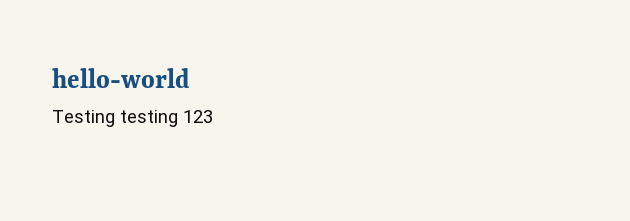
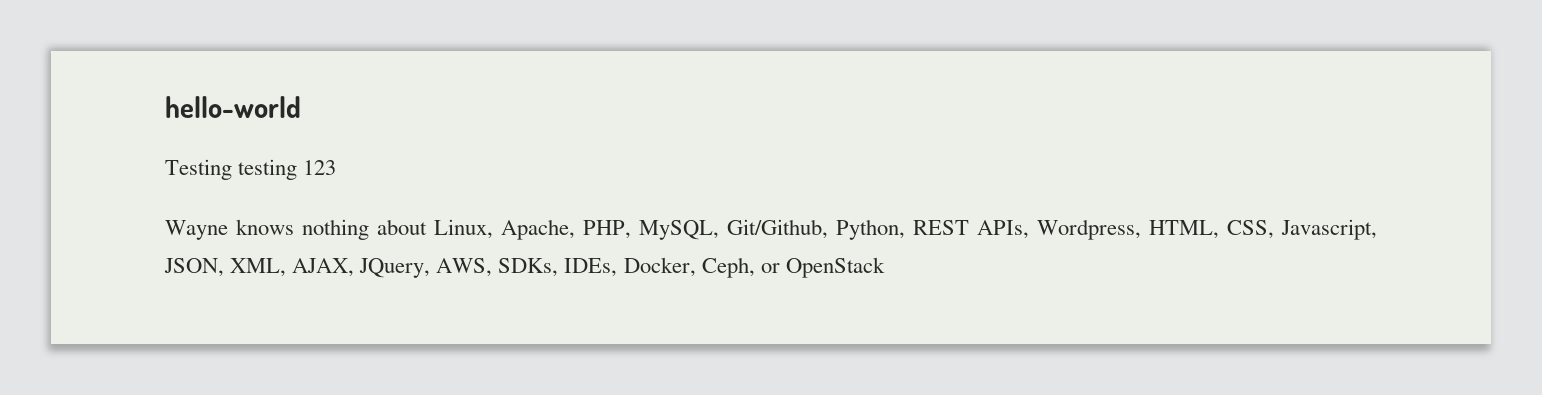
+ Wayne knows nothing about Linux, Apache, PHP, MySQL, Git/Github, Python, REST APIs, Wordpress, HTML, CSS, Javascript, JSON, XML, AJAX, JQuery, AWS, SDKs, IDEs, Docker, Ceph, or OpenStack

